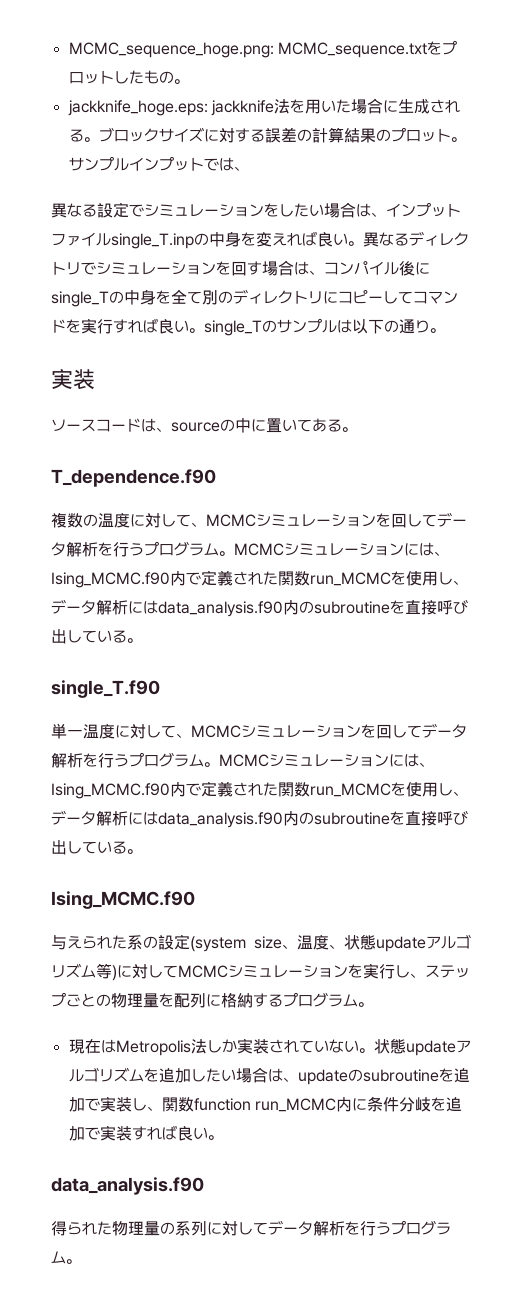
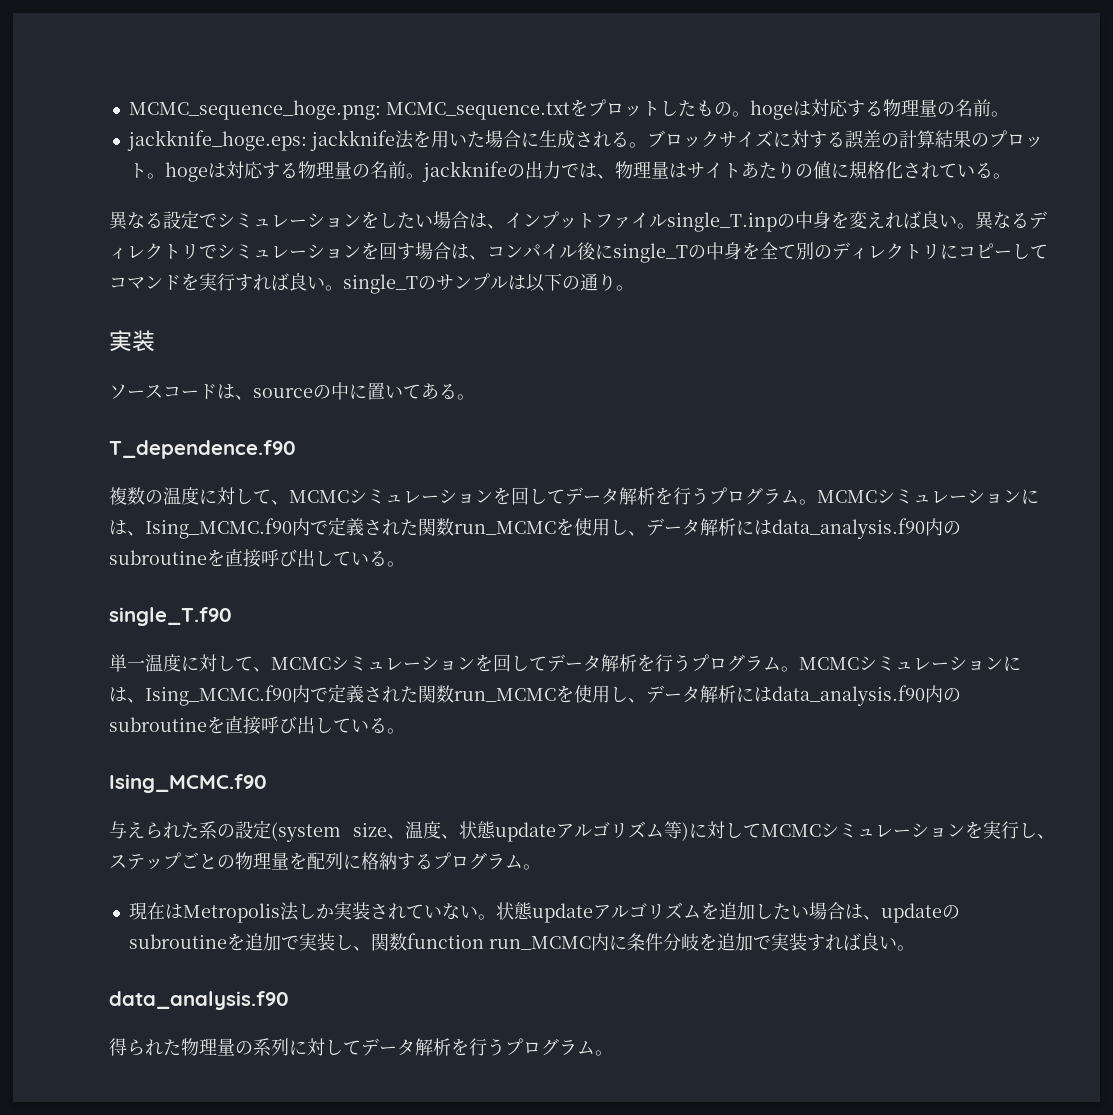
- MCMC_sequence_hoge.png: MCMC_sequence.txtをプロットしたもの。
+ MCMC_sequence_hoge.png: MCMC_sequence.txtをプロットしたもの。hogeは対応する物理量の名前。
- ブロックサイズに対する誤差の計算結果のプロット。サンプルインプットでは、
+ ブロックサイズに対する誤差の計算結果のプロット。hogeは対応する物理量の名前。jackknifeの出力では、物理量はサイトあたりの値に規格化されている。

